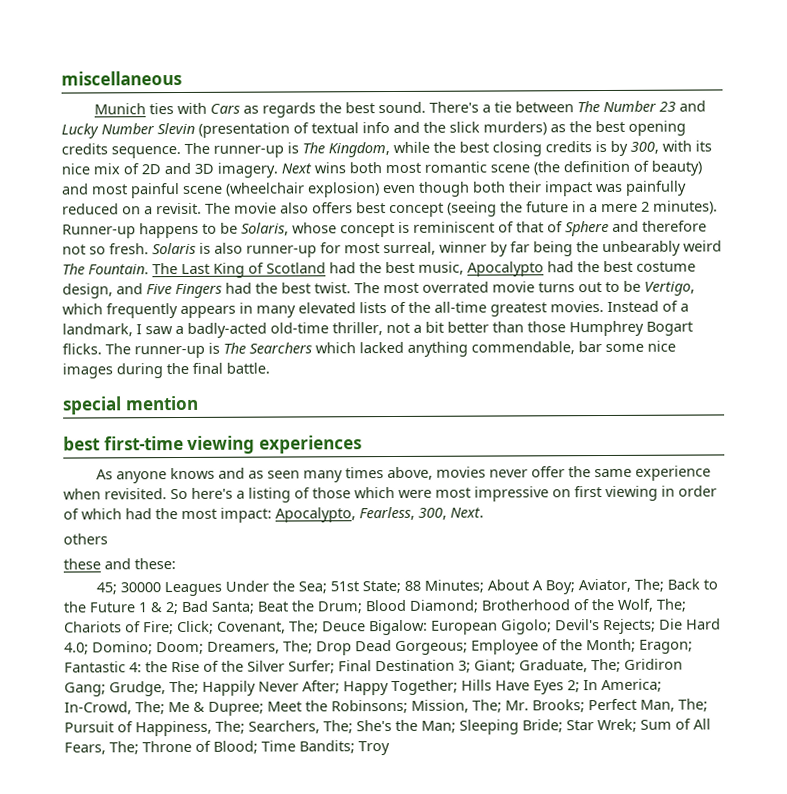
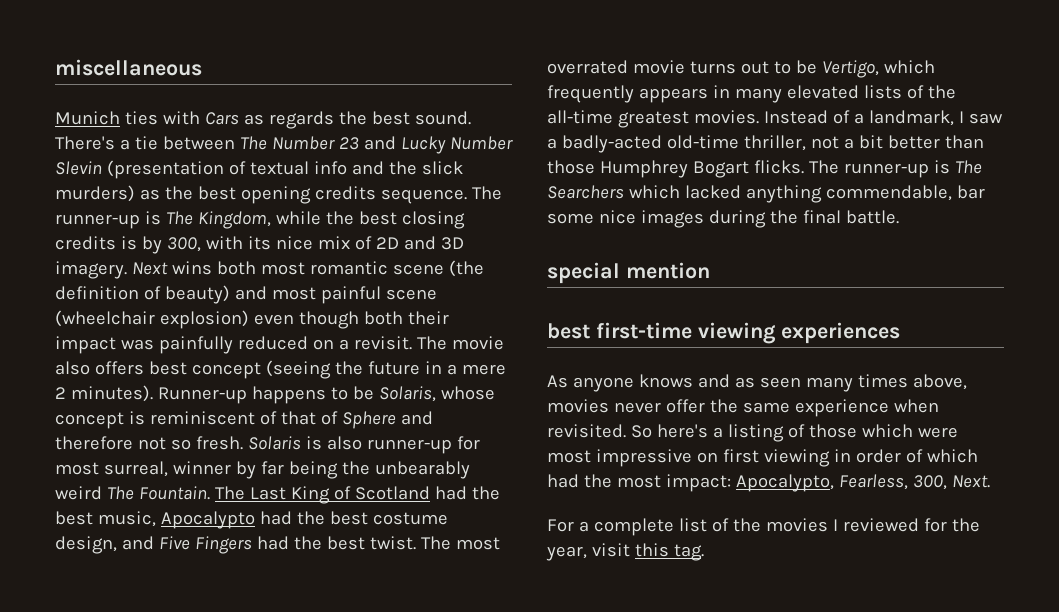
- others
- these and these:
- 45; 30000 Leagues Under the Sea; 51st State; 88 Minutes; About A Boy; Aviator, The; Back to the Future 1 & 2; Bad Santa; Beat the Drum; Blood Diamond; Brotherhood of the Wolf, The; Chariots of Fire; Click; Covenant, The; Deuce Bigalow: European Gigolo; Devil's Rejects; Die Hard 4.0; Domino; Doom; Dreamers, The; Drop Dead Gorgeous; Employee of the Month; Eragon; Fantastic 4: the Rise of the Silver Surfer; Final Destination 3; Giant; Graduate, The; Gridiron Gang; Grudge, The; Happily Never After; Happy Together; Hills Have Eyes 2; In America; In-Crowd, The; Me & Dupree; Meet the Robinsons; Mission, The; Mr. Brooks; Perfect Man, The; Pursuit of Happiness, The; Searchers, The; She's the Man; Sleeping Bride; Star Wrek; Sum of All Fears, The; Throne of Blood; Time Bandits; Troy
+ For a complete list of the movies I reviewed for the year, visit this tag.

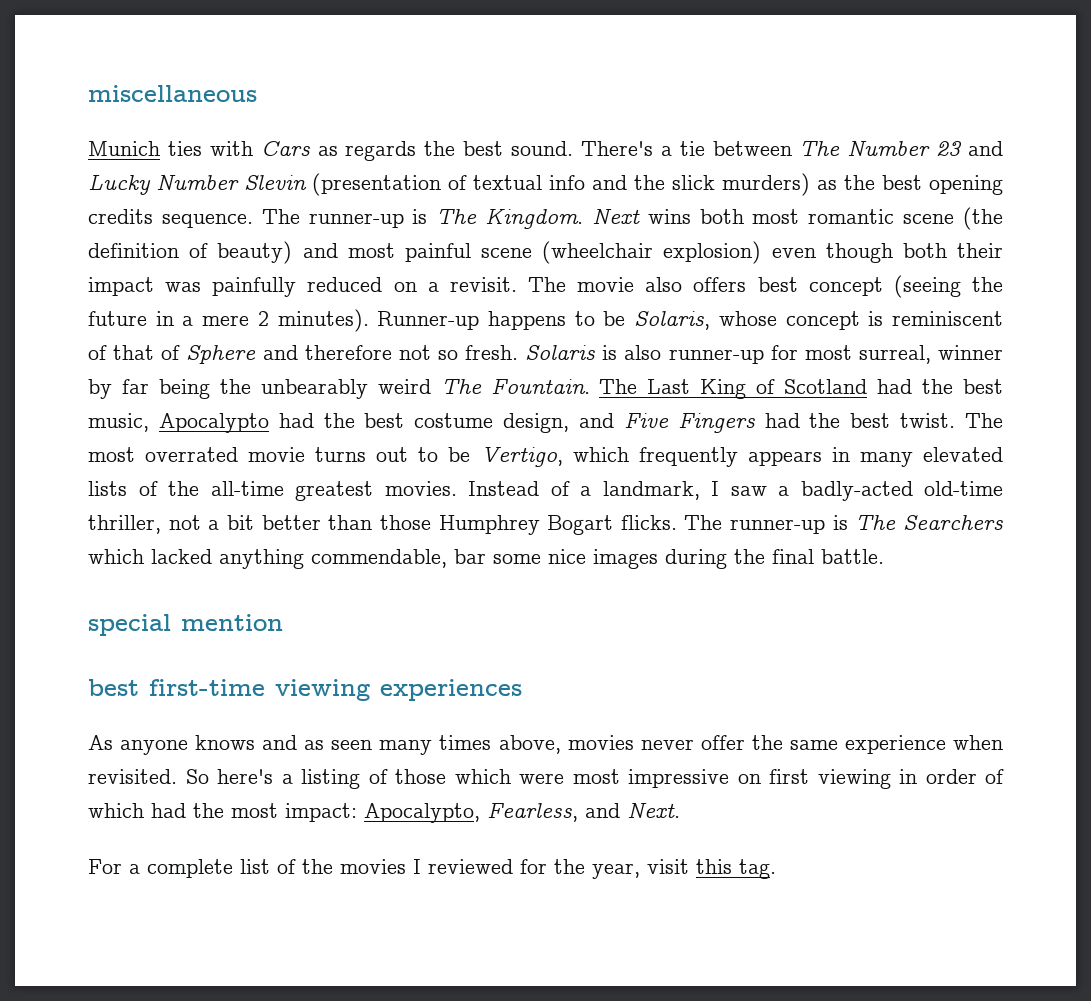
- The runner-up is The Kingdom, while the best closing credits is by 300, with its nice mix of 2D and 3D imagery.
+ The runner-up is The Kingdom.
- So here's a listing of those which were most impressive on first viewing in order of which had the most impact: Apocalypto, Fearless, 300, Next.
+ So here's a listing of those which were most impressive on first viewing in order of which had the most impact: Apocalypto, Fearless, and Next.

